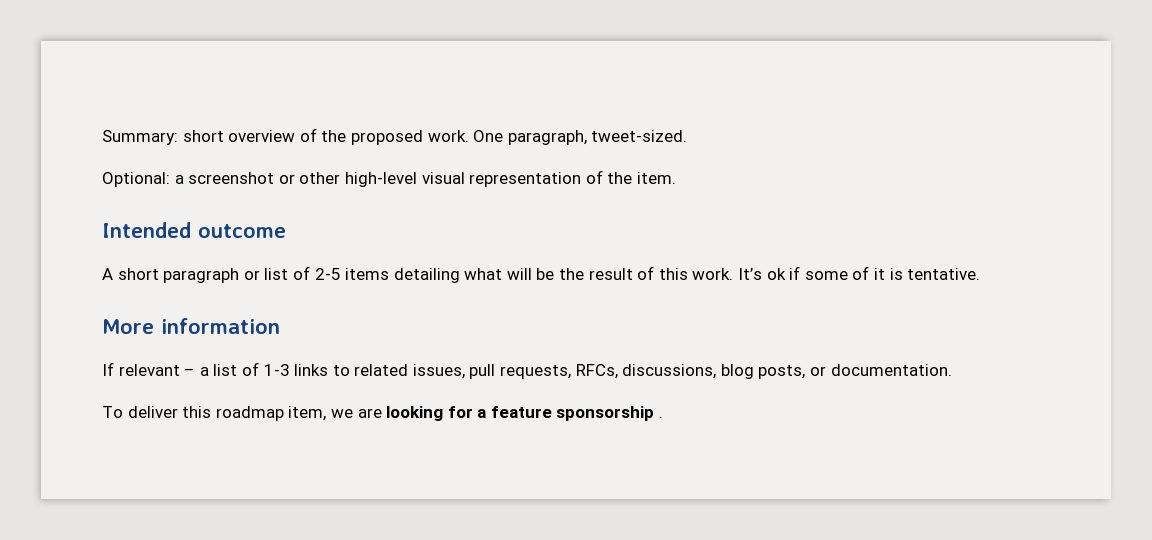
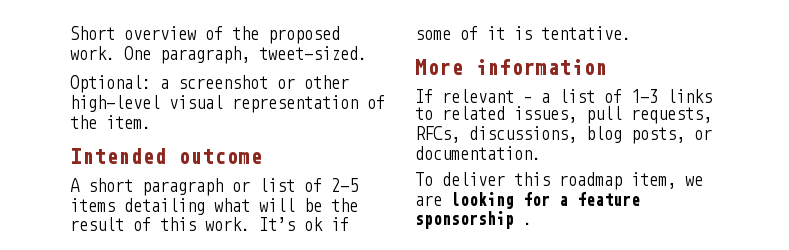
- Summary: short overview of the proposed work.
+ Short overview of the proposed work.

